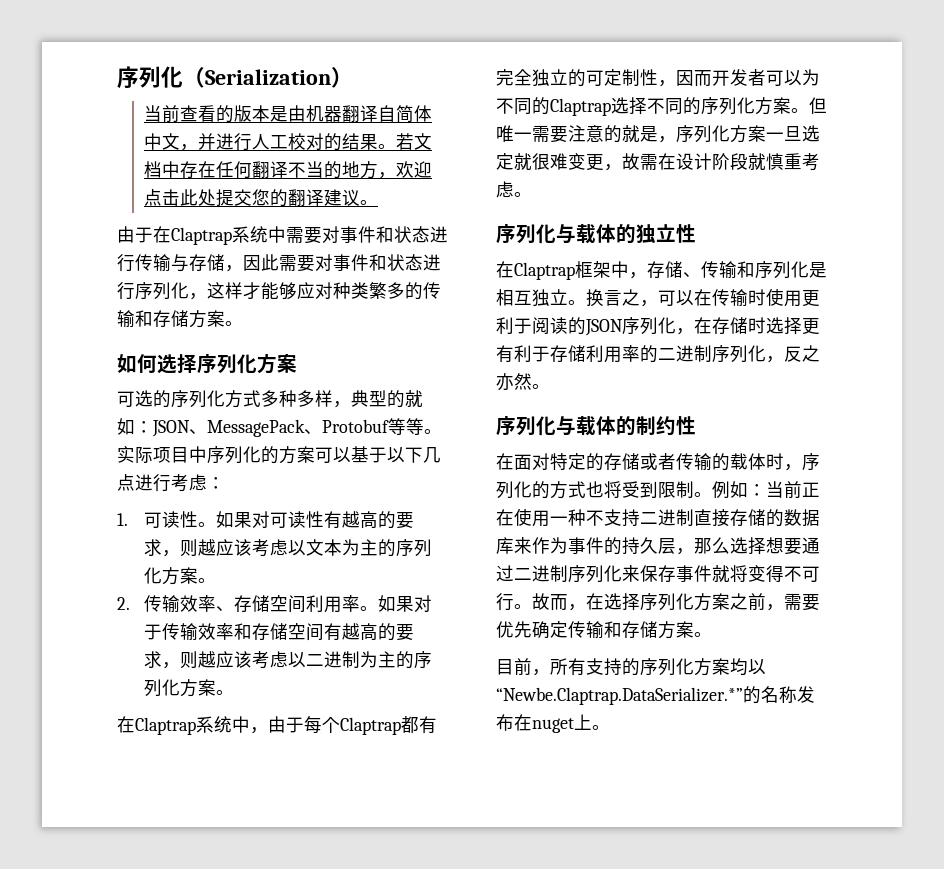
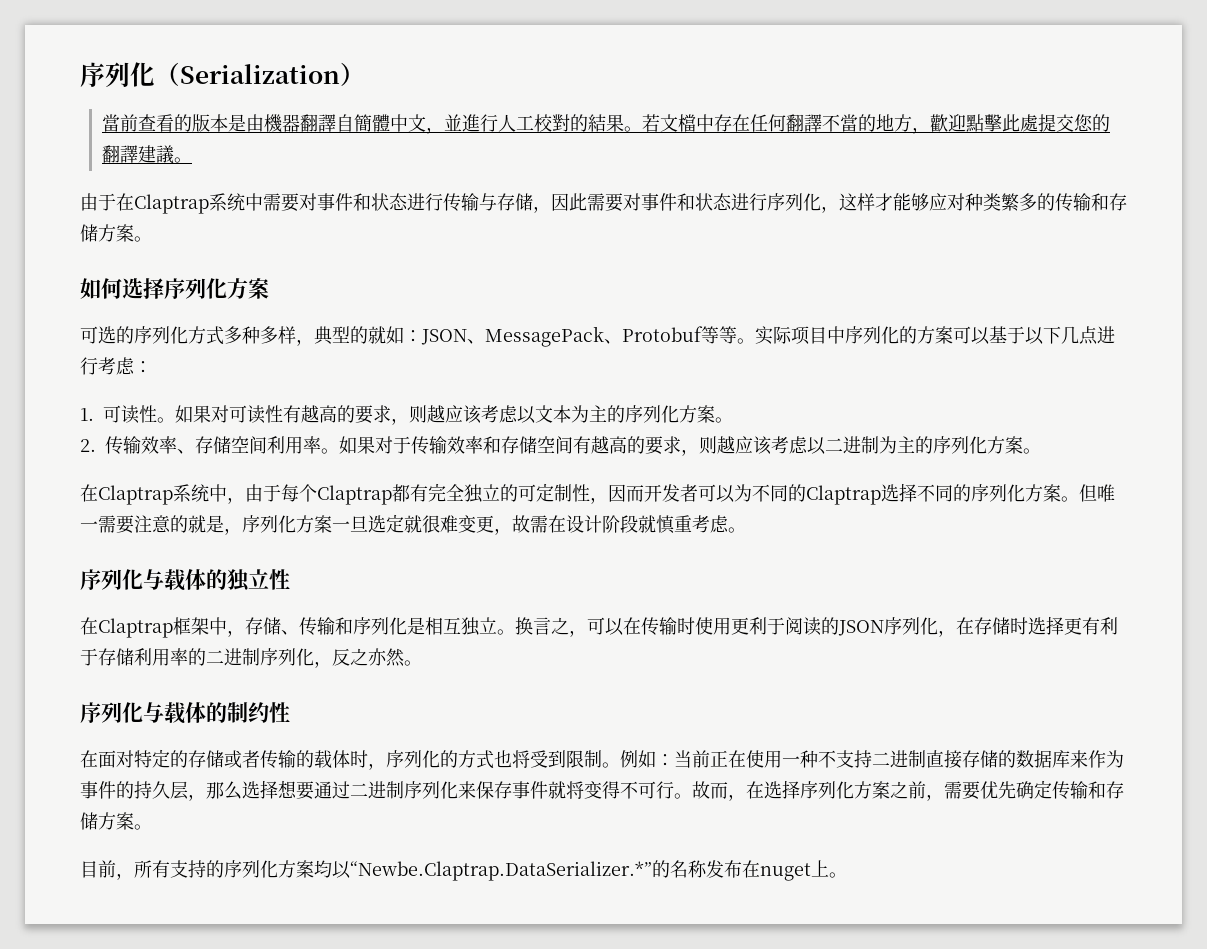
- 当前查看的版本是由机器翻译自简体中文，并进行人工校对的结果。
+ 當前查看的版本是由機器翻譯自簡體中文，並進行人工校對的結果。
- 若文档中存在任何翻译不当的地方，欢迎点击此处提交您的翻译建议。
+ 若文檔中存在任何翻譯不當的地方，歡迎點擊此處提交您的翻譯建議。

